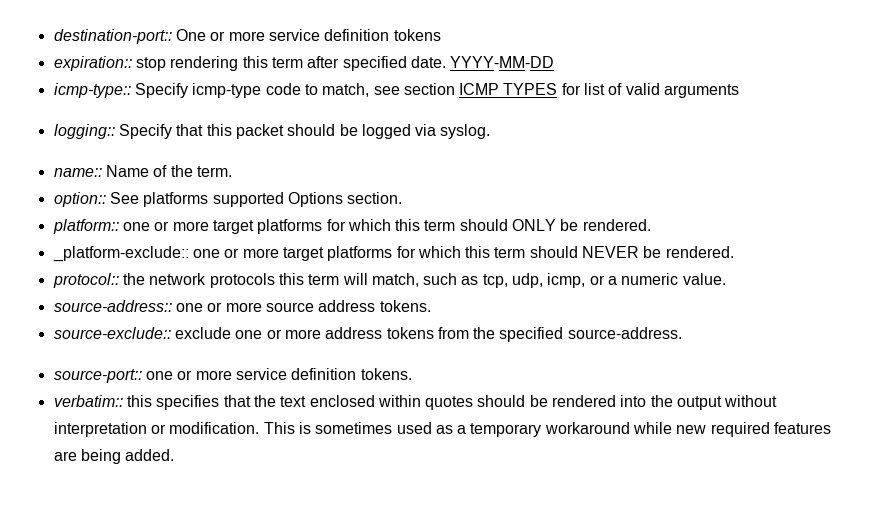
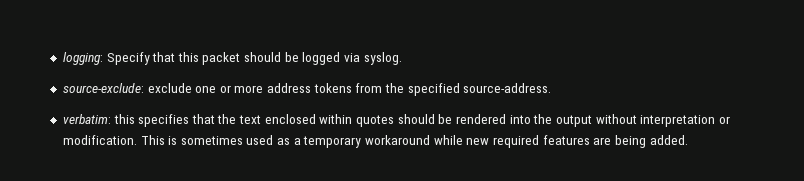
- destination-port:: One or more service definition tokens
- expiration:: stop rendering this term after specified date. YYYY-MM-DD
- icmp-type:: Specify icmp-type code to match, see section ICMP TYPES for list of valid arguments
- logging:: Specify that this packet should be logged via syslog.
+ logging: Specify that this packet should be logged via syslog.
- name:: Name of the term.
- option:: See platforms supported Options section.
- platform:: one or more target platforms for which this term should ONLY be rendered.
- _platform-exclude:: one or more target platforms for which this term should NEVER be rendered.
- protocol:: the network protocols this term will match, such as tcp, udp, icmp, or a numeric value.
- source-address:: one or more source address tokens.
- source-exclude:: exclude one or more address tokens from the specified source-address.
+ source-exclude: exclude one or more address tokens from the specified source-address.
- source-port:: one or more service definition tokens.
- verbatim:: this specifies that the text enclosed within quotes should be rendered into the output without interpretation or modification.
+ verbatim: this specifies that the text enclosed within quotes should be rendered into the output without interpretation or modification.

